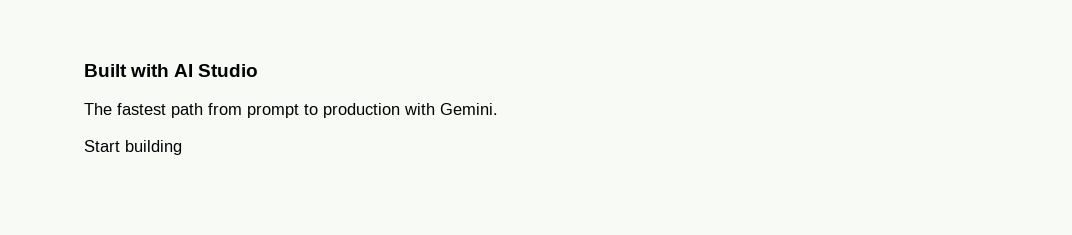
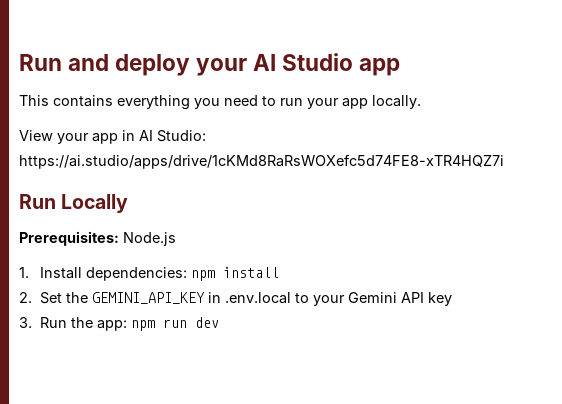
- Built with AI Studio
- The fastest path from prompt to production with Gemini.
- Start building
+ Run and deploy your AI Studio app
+ This contains everything you need to run your app locally.
+ View your app in AI Studio: https://ai.studio/apps/drive/1cKMd8RaRsWOXefc5d74FE8-xTR4HQZ7i
+ Run Locally
+ Prerequisites: Node.js
+ 1. Install dependencies: npm install
+ 2. Set the GEMINI_API_KEY in .env.local to your Gemini API key
+ 3. Run the app: npm run dev

